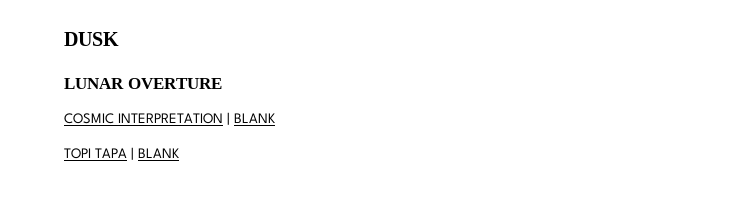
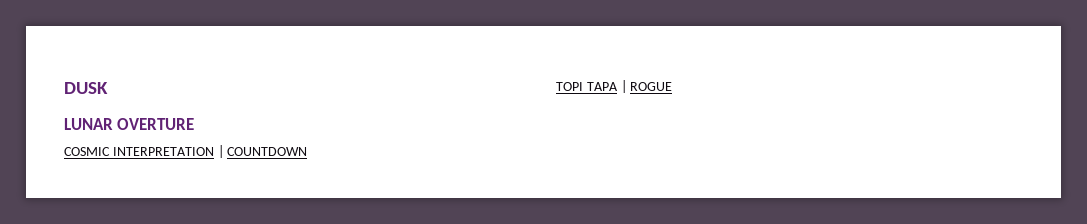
- COSMIC INTERPRETATION | BLANK
+ COSMIC INTERPRETATION | COUNTDOWN
- TOPI TAPA | BLANK
+ TOPI TAPA | ROGUE

